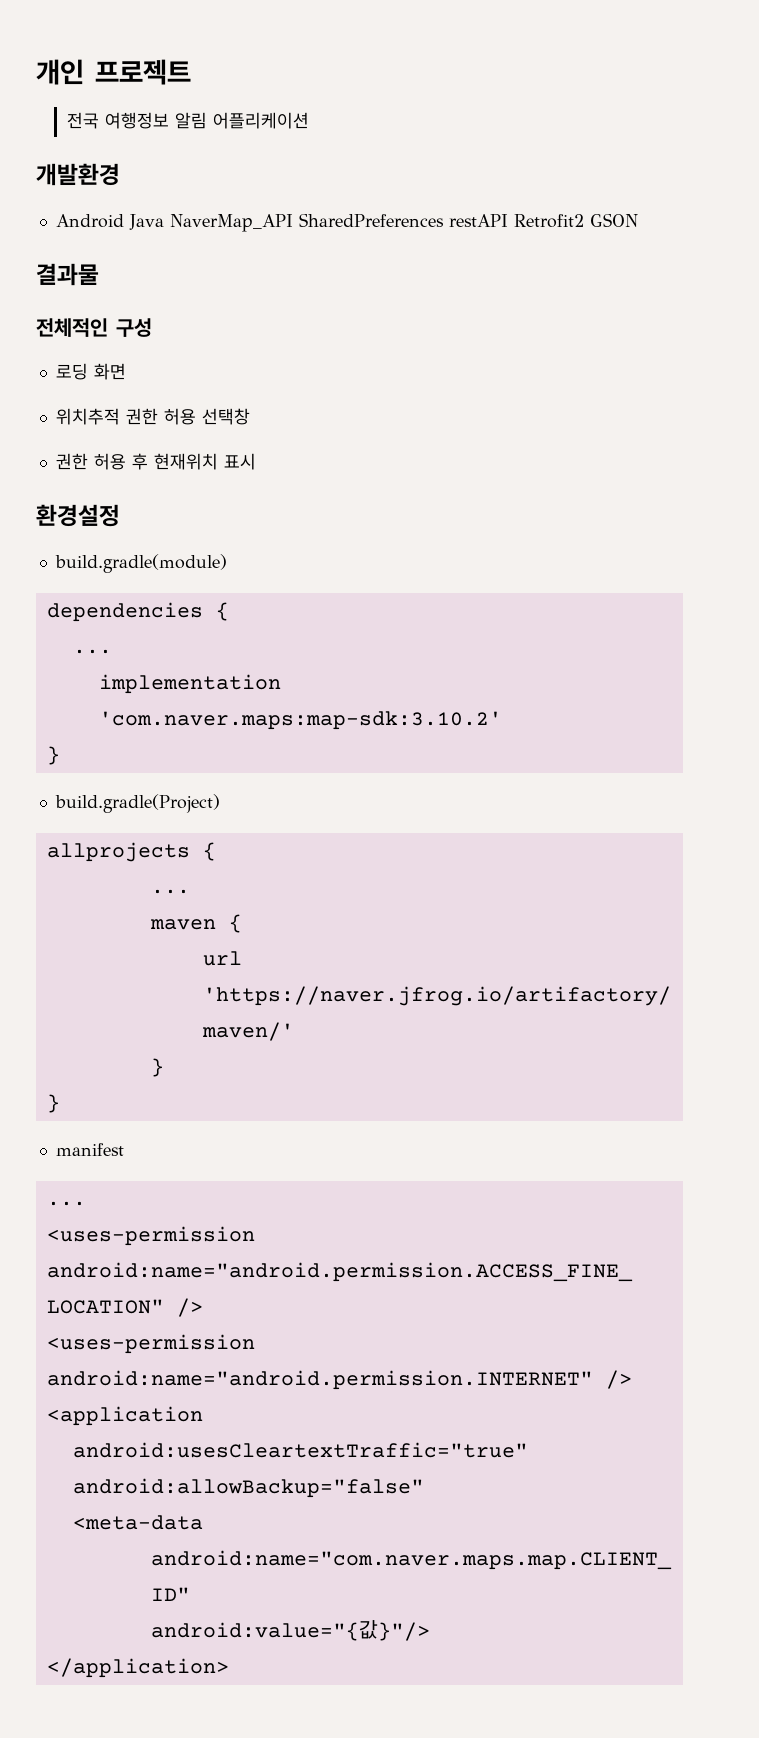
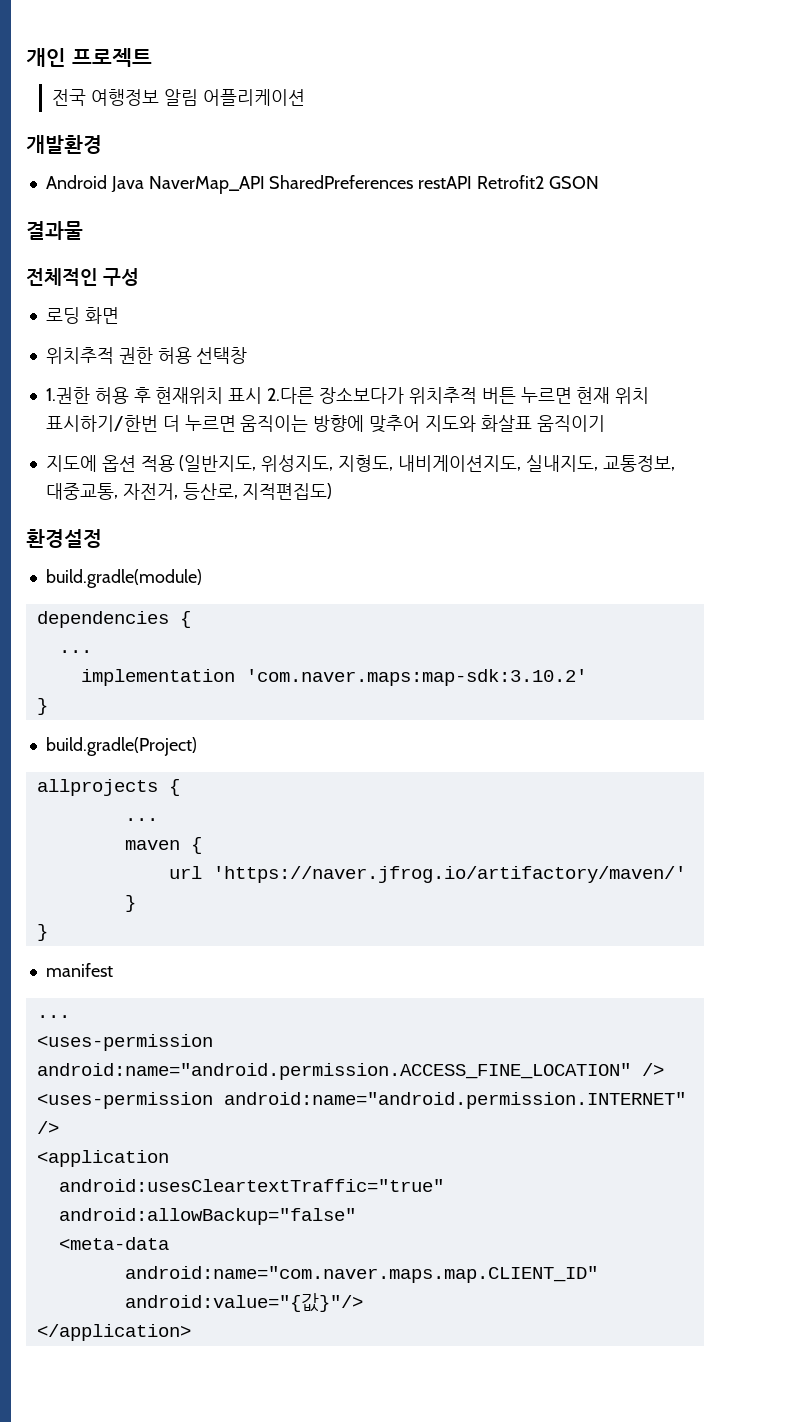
- 권한 허용 후 현재위치 표시
+ 1.권한 허용 후 현재위치 표시 2.다른 장소보다가 위치추적 버튼 누르면 현재 위치 표시하기/한번 더 누르면 움직이는 방향에 맞추어 지도와 화살표 움직이기
+ 지도에 옵션 적용 (일반지도, 위성지도, 지형도, 내비게이션지도, 실내지도, 교통정보, 대중교통, 자전거, 등산로, 지적편집도)

